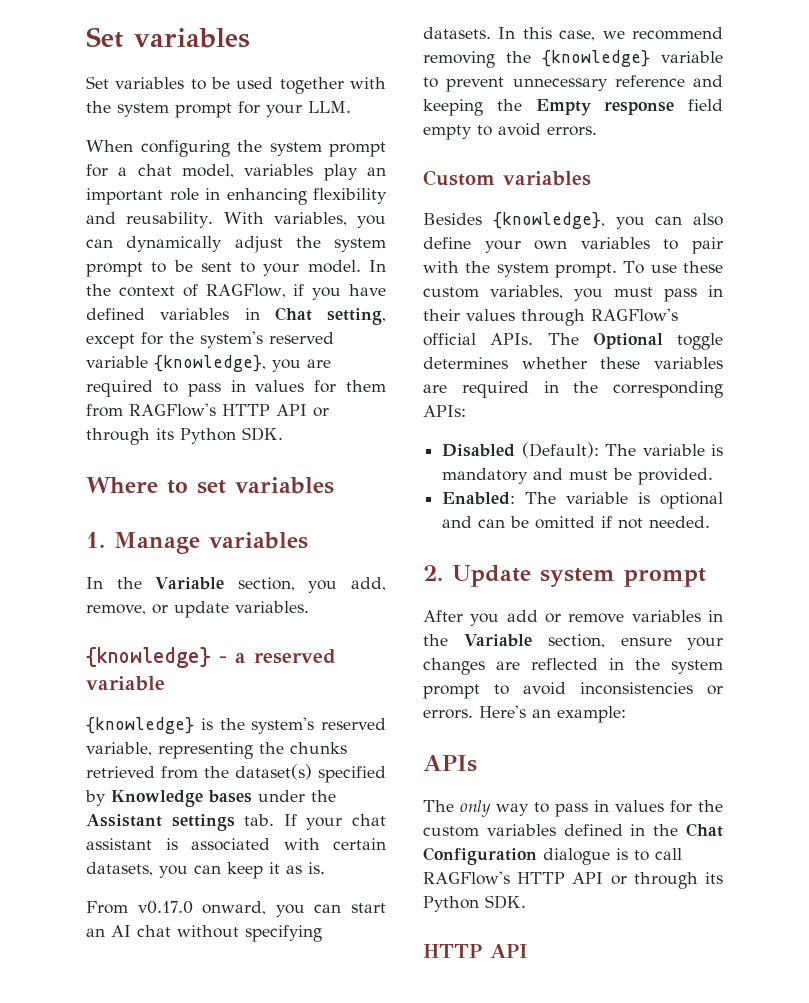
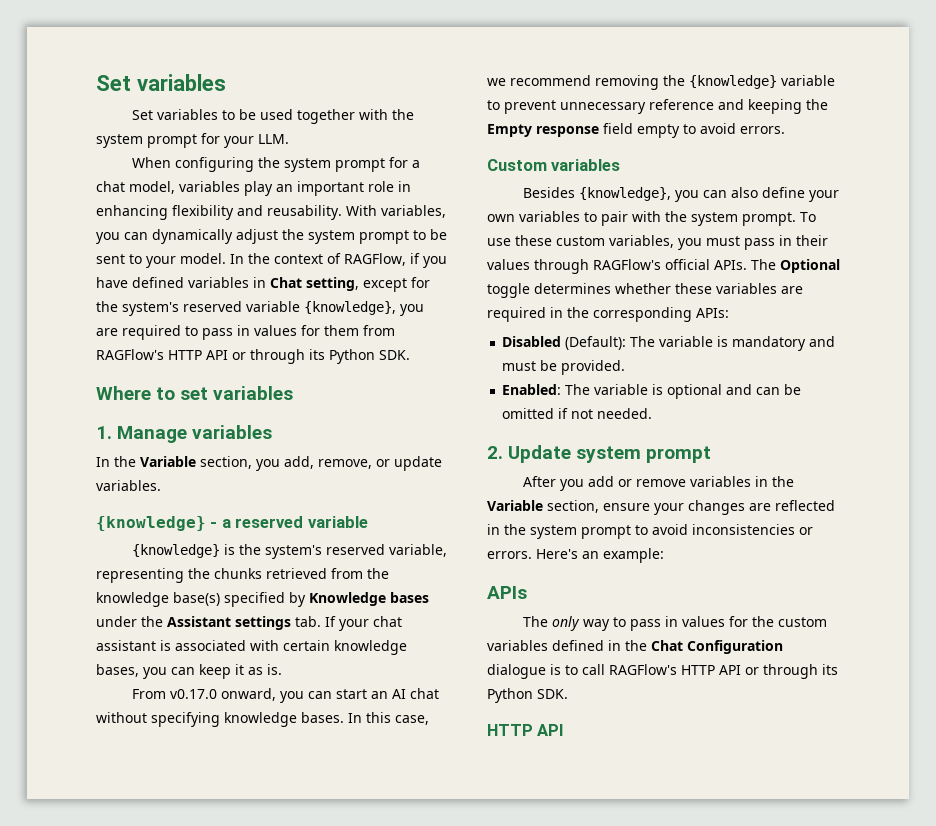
- {knowledge} is the system's reserved variable, representing the chunks retrieved from the dataset(s) specified by Knowledge bases under the Assistant settings tab. If your chat assistant is associated with certain datasets, you can keep it as is.
+ {knowledge} is the system's reserved variable, representing the chunks retrieved from the knowledge base(s) specified by Knowledge bases under the Assistant settings tab. If your chat assistant is associated with certain knowledge bases, you can keep it as is.
- From v0.17.0 onward, you can start an AI chat without specifying datasets.
+ From v0.17.0 onward, you can start an AI chat without specifying knowledge bases.

